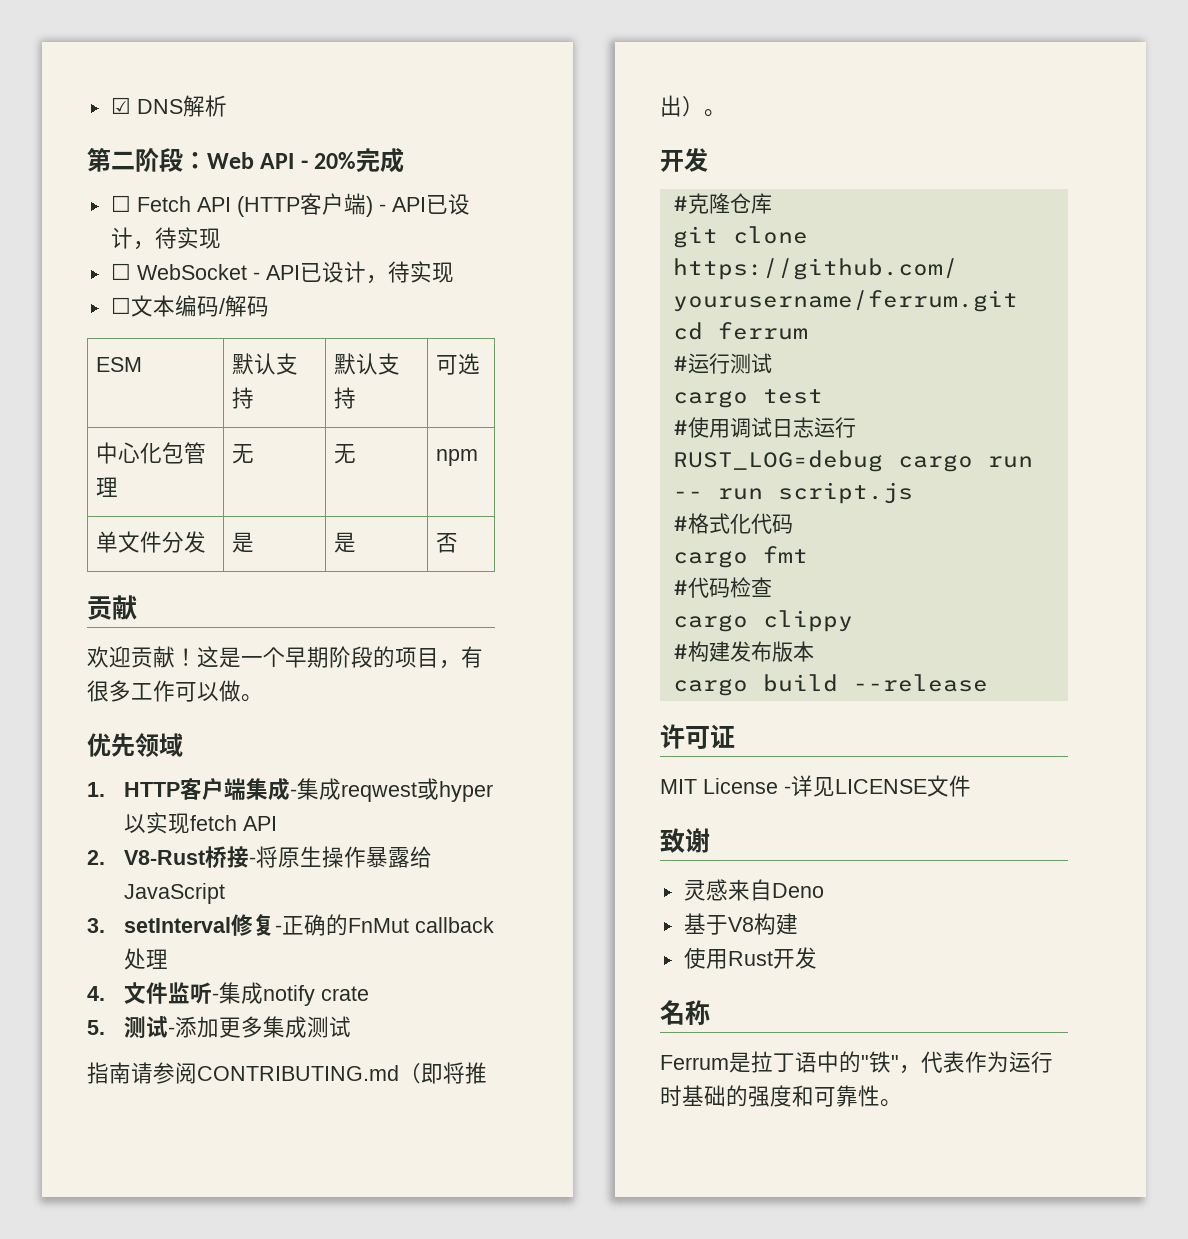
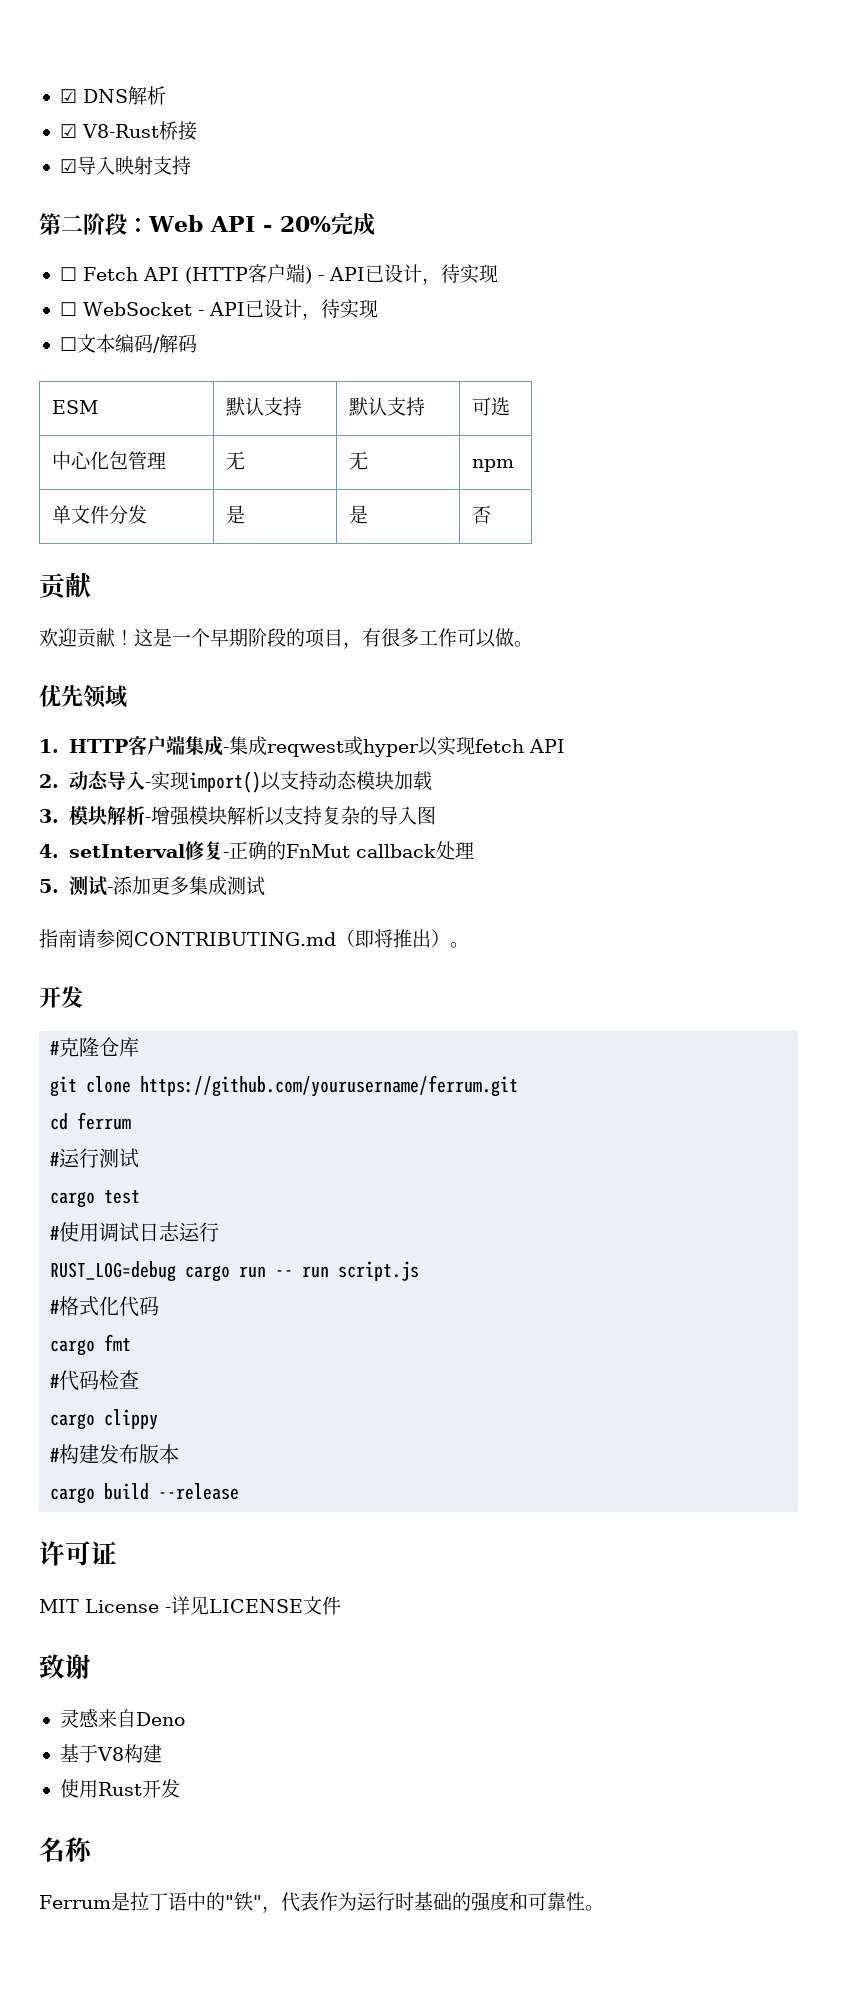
+ ☑ V8-Rust桥接
+ ☑导入映射支持
- 2. V8-Rust桥接-将原生操作暴露给JavaScript
- 3. setInterval修复-正确的FnMut callback处理
+ 2.动态导入-实现import()以支持动态模块加载
+ 3.模块解析-增强模块解析以支持复杂的导入图
+ 4. setInterval修复-正确的FnMut callback处理
- 4.文件监听-集成notify crate

